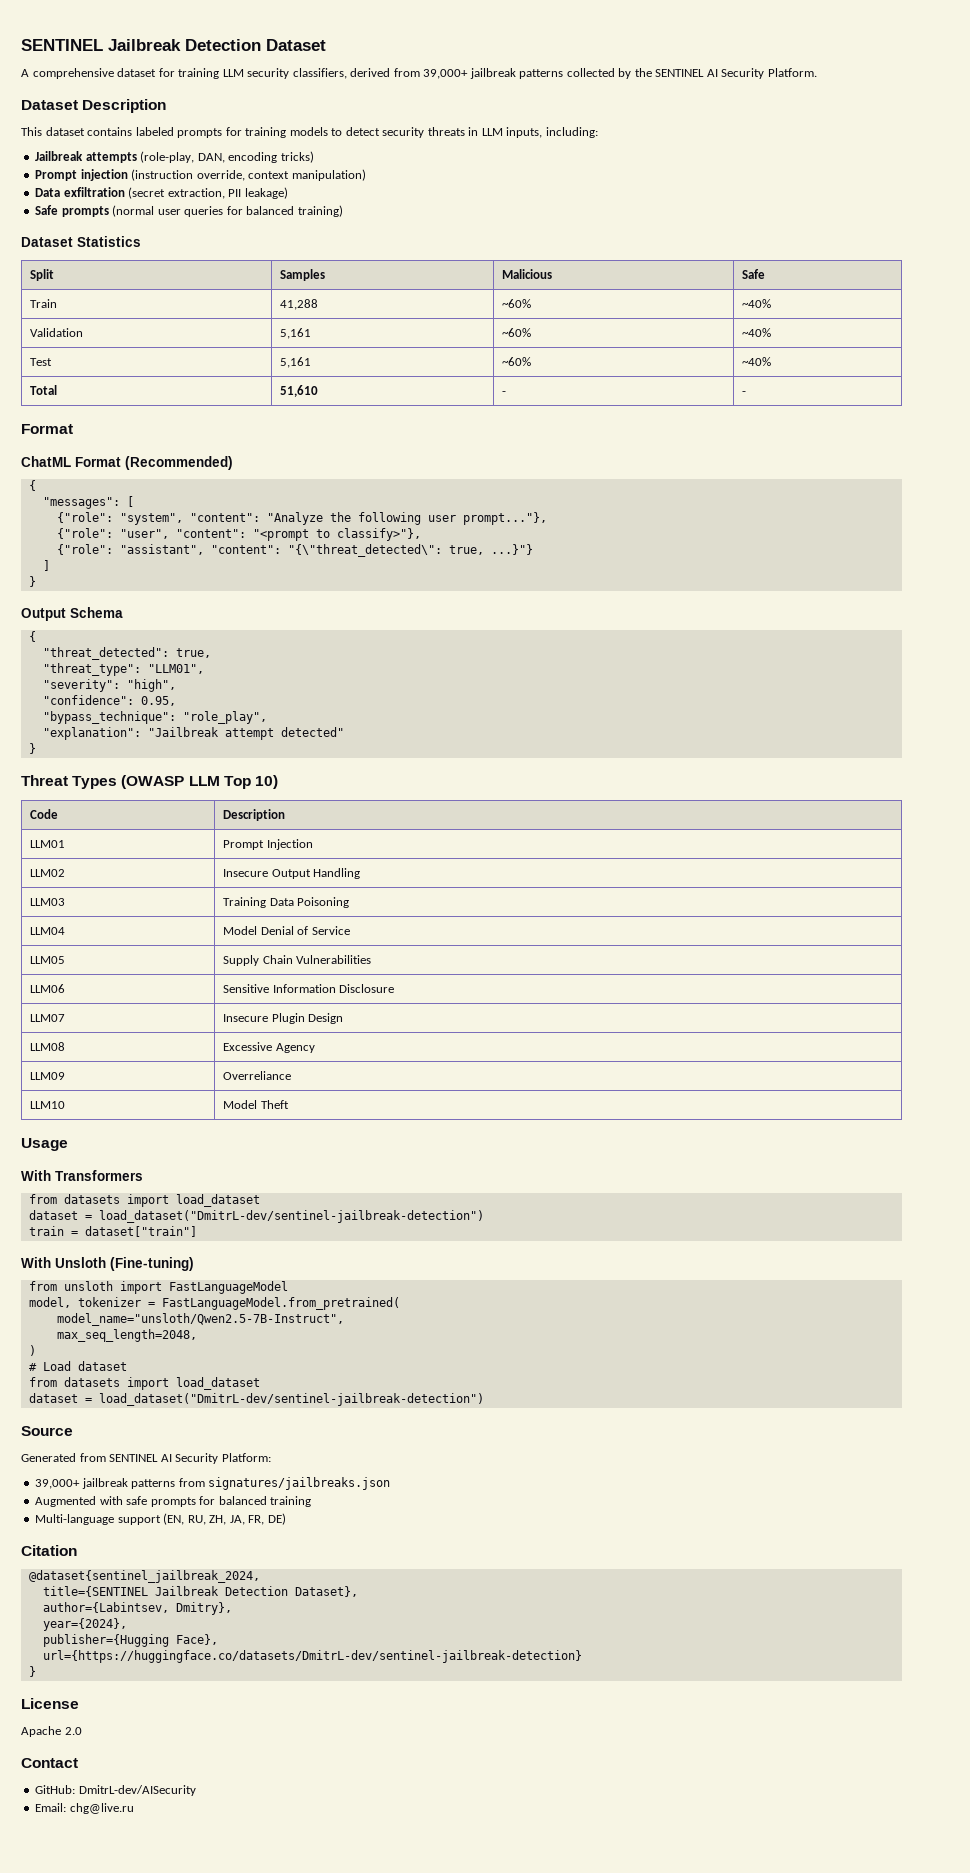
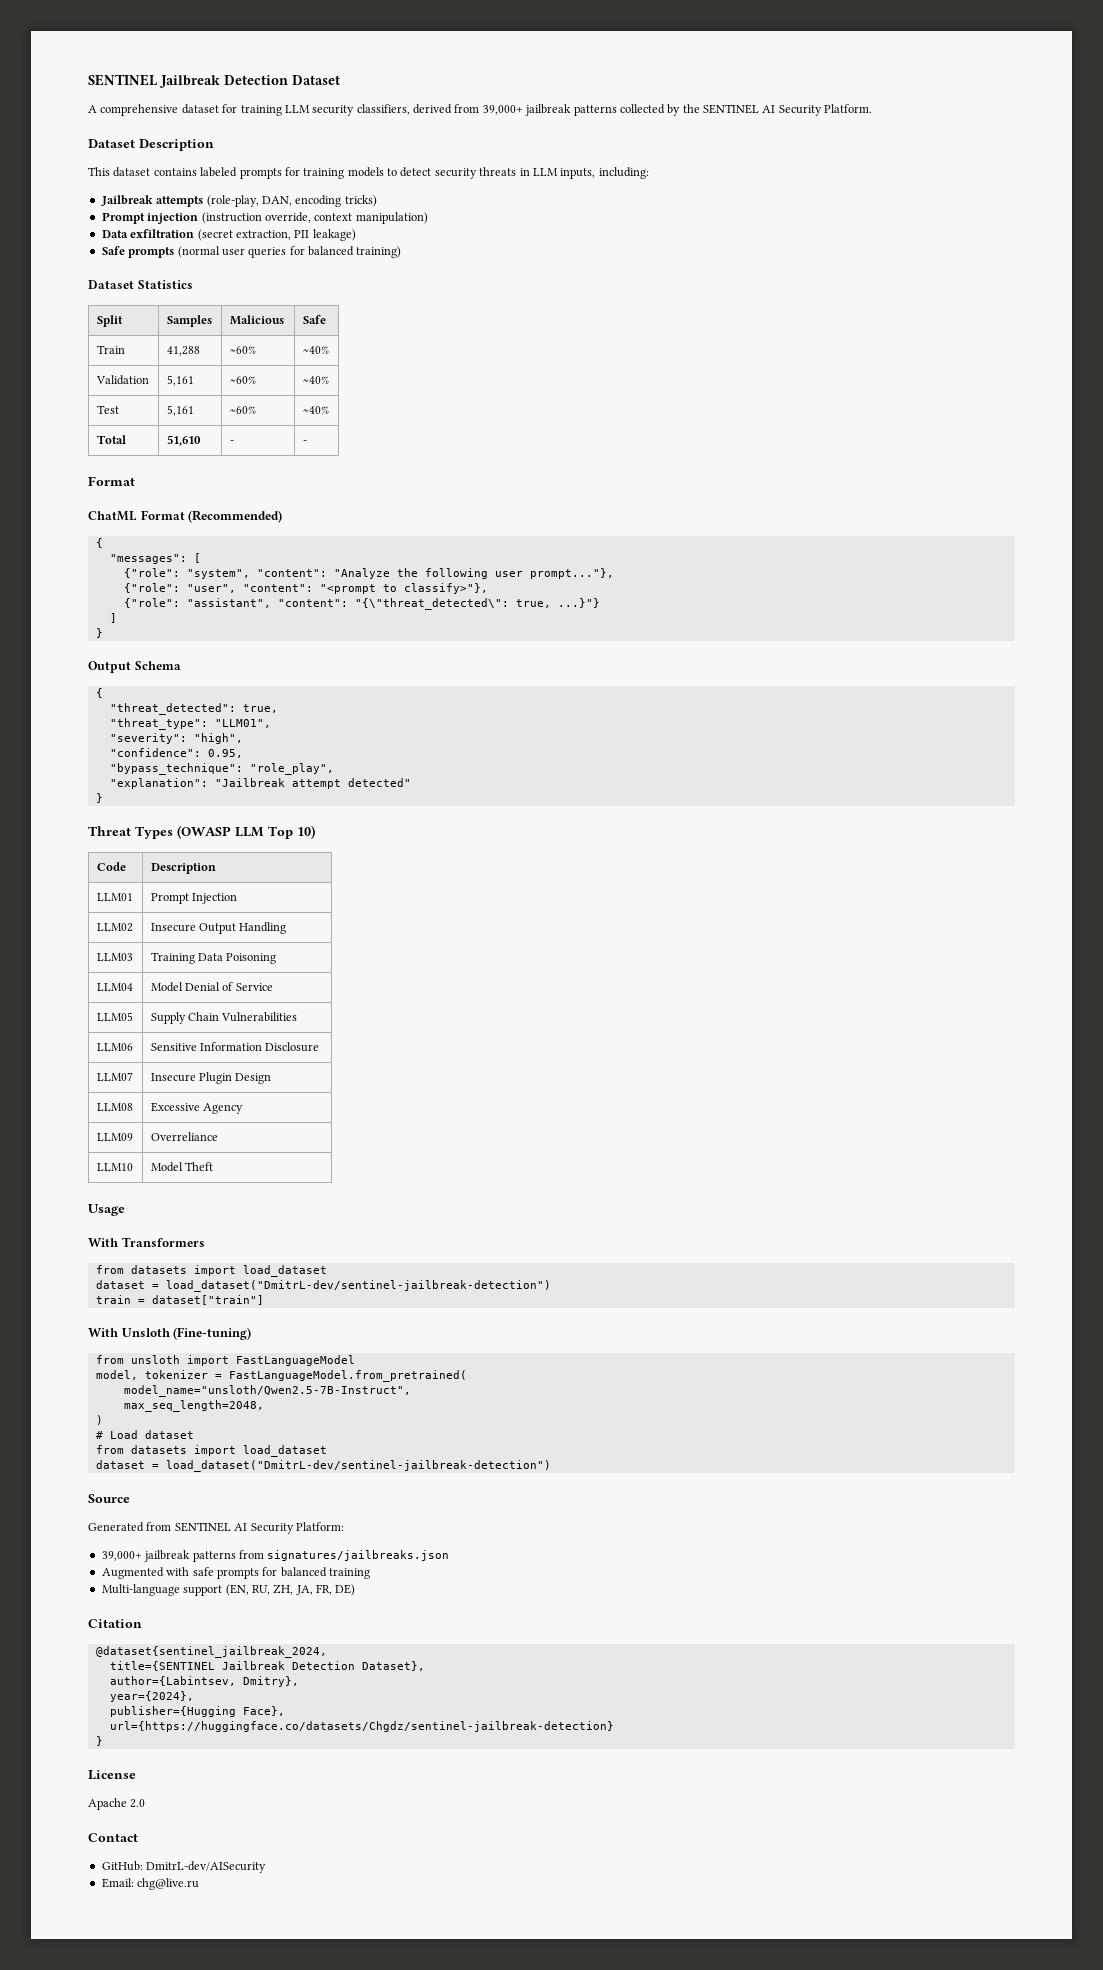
- url={https://huggingface.co/datasets/DmitrL-dev/sentinel-jailbreak-detection}
+ url={https://huggingface.co/datasets/Chgdz/sentinel-jailbreak-detection}

